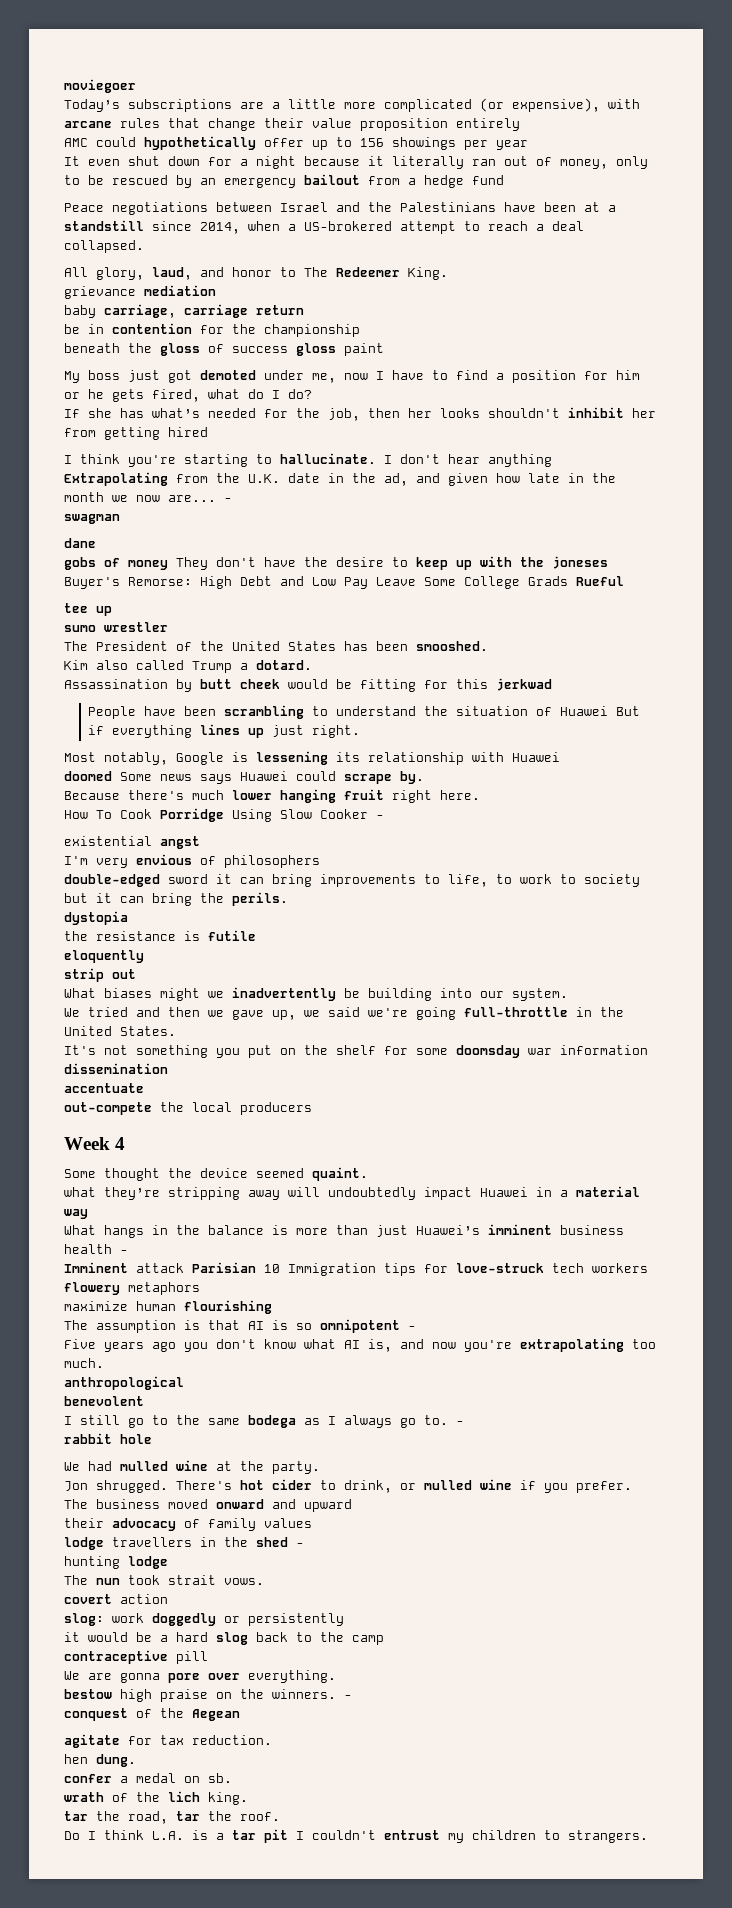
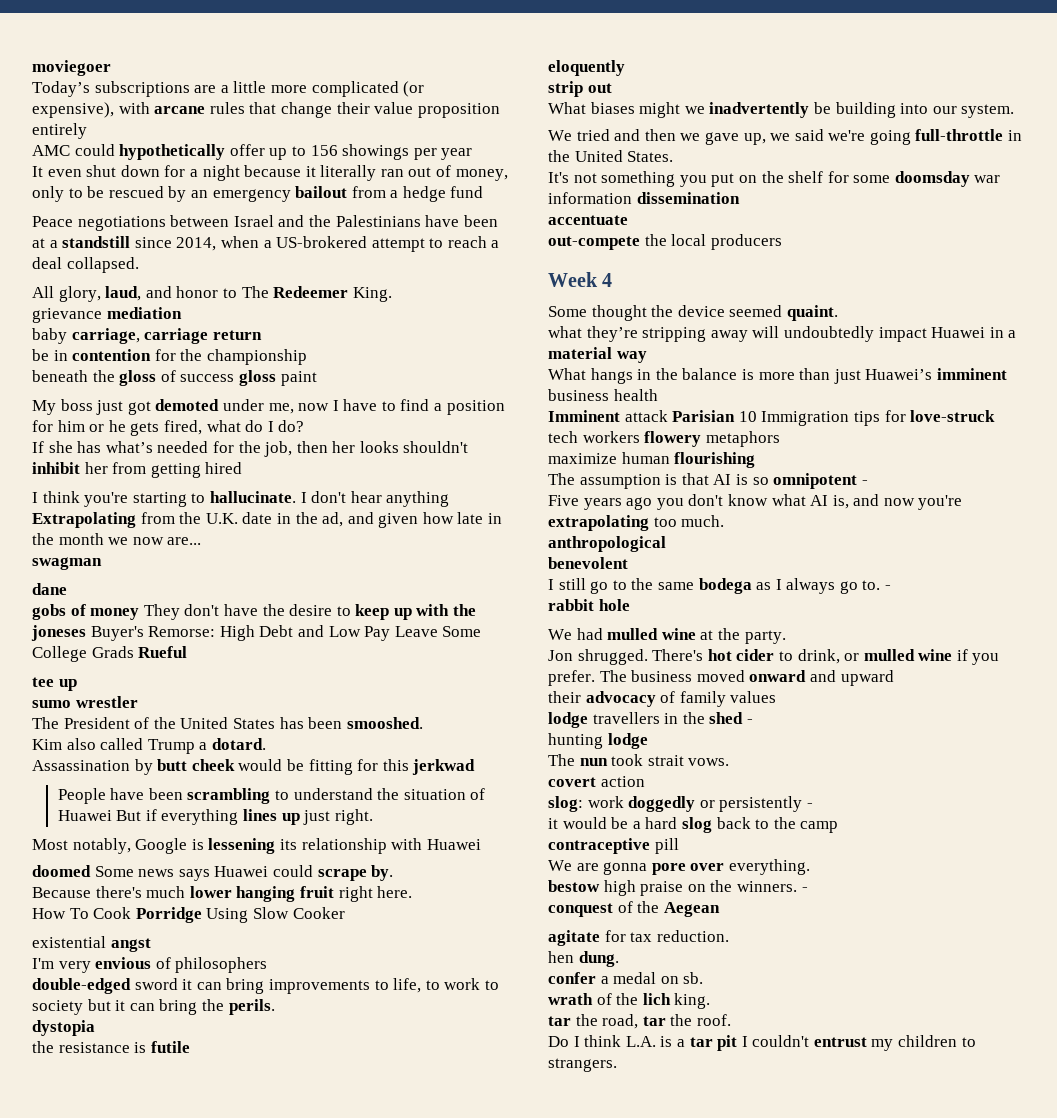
- I don't hear anything Extrapolating from the U.K. date in the ad, and given how late in the month we now are... -
+ I don't hear anything Extrapolating from the U.K. date in the ad, and given how late in the month we now are...
- How To Cook Porridge Using Slow Cooker -
+ How To Cook Porridge Using Slow Cooker
- What hangs in the balance is more than just Huawei’s imminent business health -
+ What hangs in the balance is more than just Huawei’s imminent business health
- slog: work doggedly or persistently
+ slog: work doggedly or persistently -

